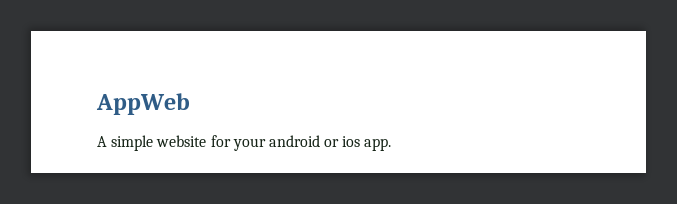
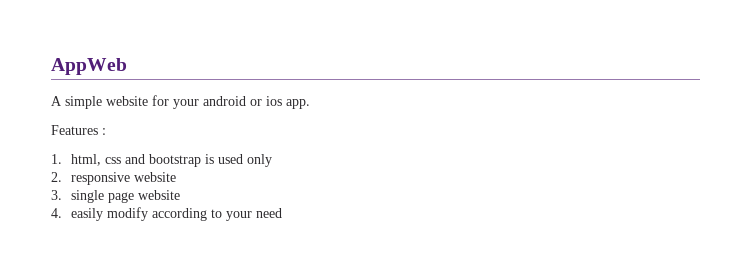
+ Features :
+ 1. html, css and bootstrap is used only
+ 2. responsive website
+ 3. single page website
+ 4. easily modify according to your need

